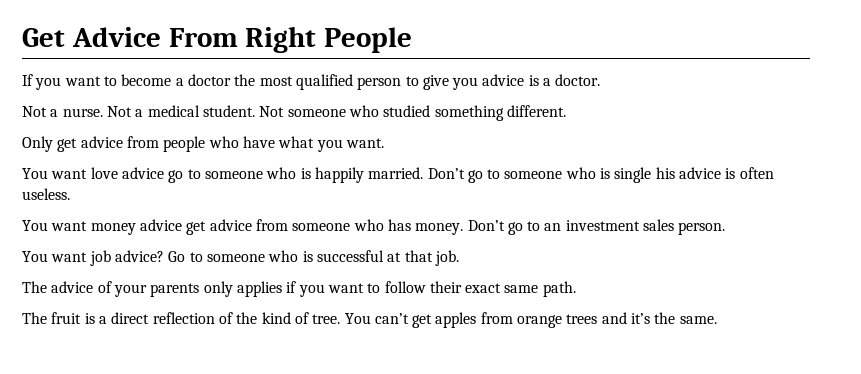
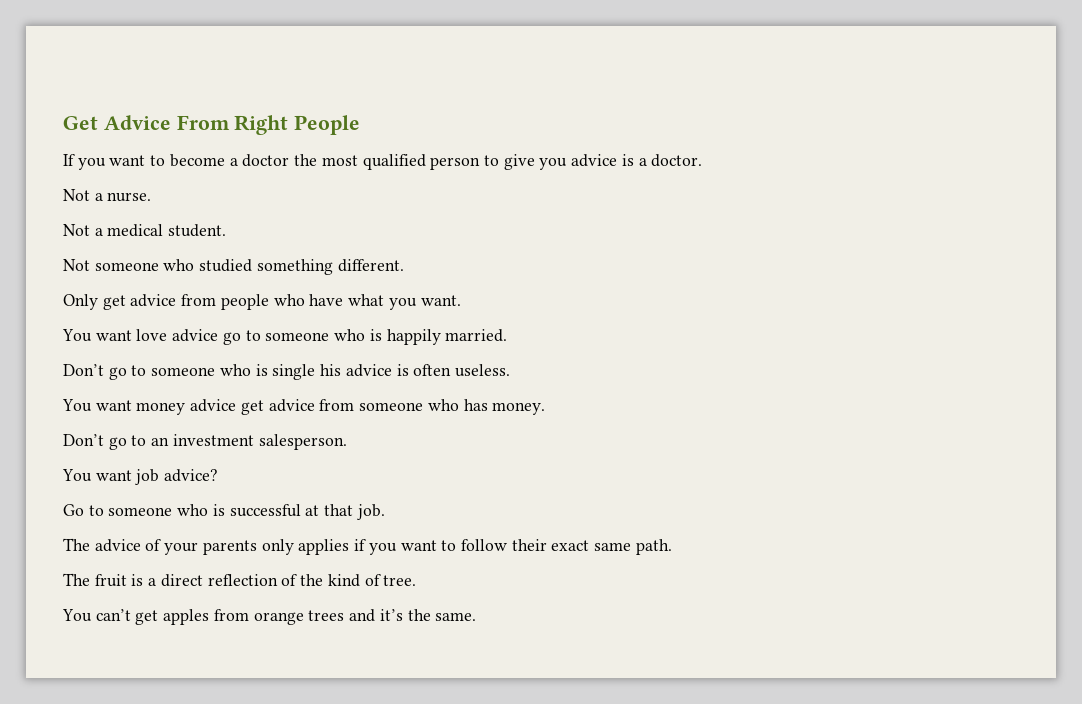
- Not a nurse. Not a medical student. Not someone who studied something different.
+ Not a nurse.
+ Not a medical student.
+ Not someone who studied something different.
- You want love advice go to someone who is happily married. Don’t go to someone who is single his advice is often useless.
+ You want love advice go to someone who is happily married.
+ Don’t go to someone who is single his advice is often useless.
- You want money advice get advice from someone who has money. Don’t go to an investment sales person.
+ You want money advice get advice from someone who has money.
+ Don’t go to an investment salesperson.
- You want job advice? Go to someone who is successful at that job.
+ You want job advice?
+ Go to someone who is successful at that job.
- The fruit is a direct reflection of the kind of tree. You can’t get apples from orange trees and it’s the same.
+ The fruit is a direct reflection of the kind of tree.
+ You can’t get apples from orange trees and it’s the same.

